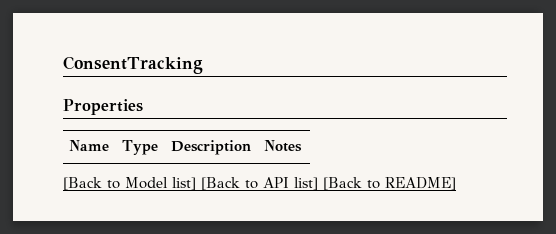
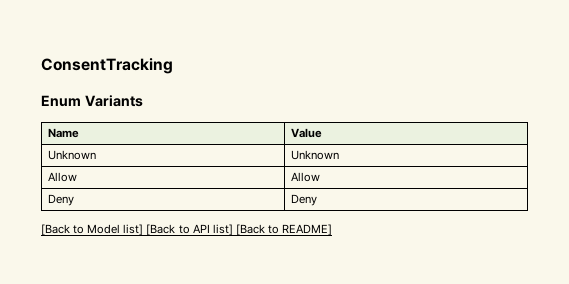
- Properties
+ Enum Variants
- Name | Type | Description | Notes
+ Name | Value
+ Unknown | Unknown
+ Allow | Allow
+ Deny | Deny

